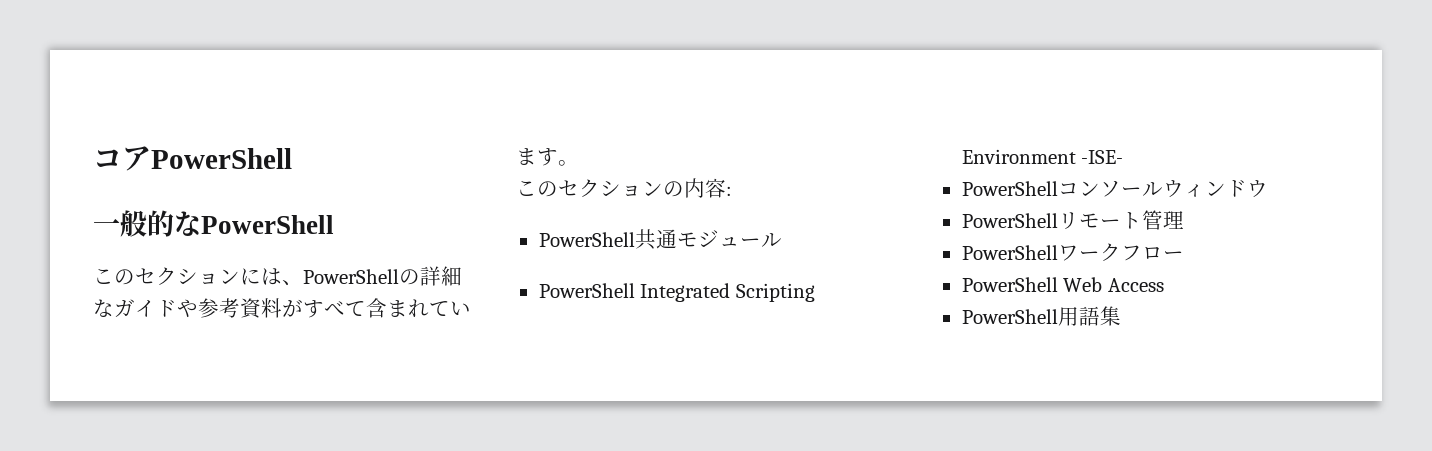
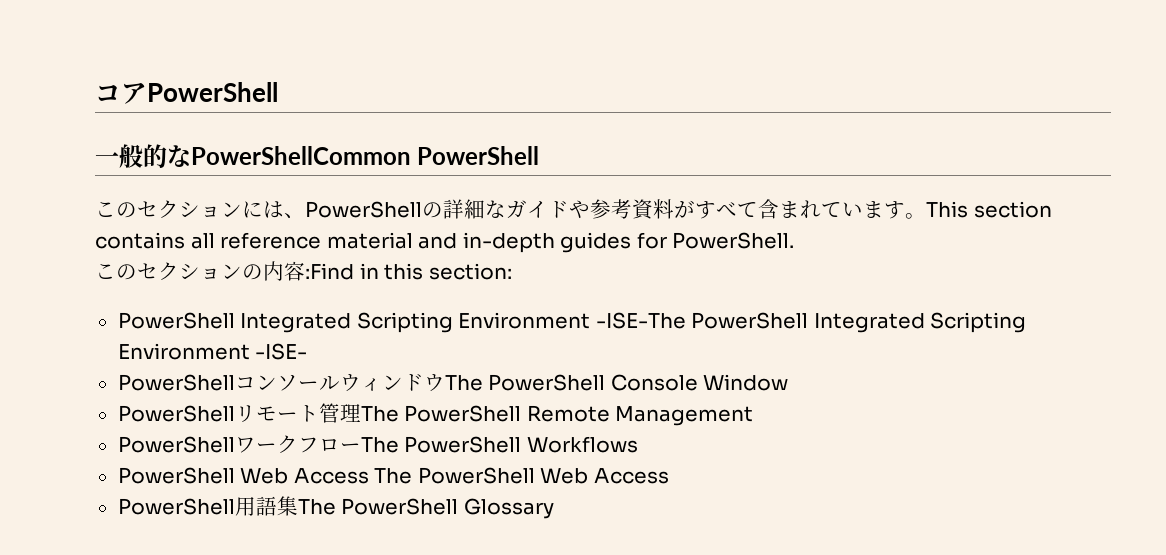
- 一般的なPowerShell
+ 一般的なPowerShellCommon PowerShell
+ This section contains all reference material and in-depth guides for PowerShell.
- このセクションの内容:
- PowerShell共通モジュール
- PowerShell Integrated Scripting Environment -ISE-
+ このセクションの内容:Find in this section:
+ PowerShell Integrated Scripting Environment -ISE-The PowerShell Integrated Scripting Environment -ISE-
- PowerShellコンソールウィンドウ
+ PowerShellコンソールウィンドウThe PowerShell Console Window
- PowerShellリモート管理
+ PowerShellリモート管理The PowerShell Remote Management
- PowerShellワークフロー
- PowerShell Web Access
+ PowerShellワークフローThe PowerShell Workflows
+ PowerShell Web Access The PowerShell Web Access
- PowerShell用語集
+ PowerShell用語集The PowerShell Glossary

